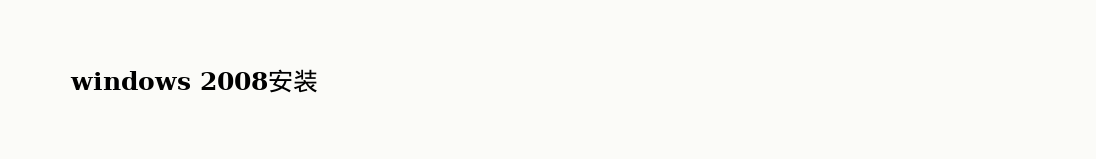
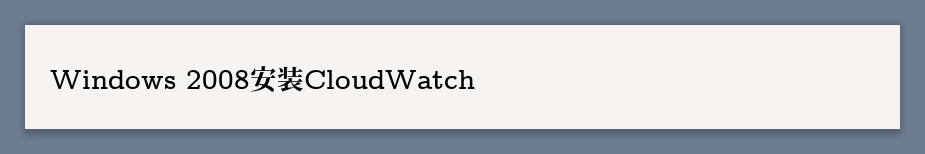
- windows 2008安装
+ Windows 2008安装CloudWatch

